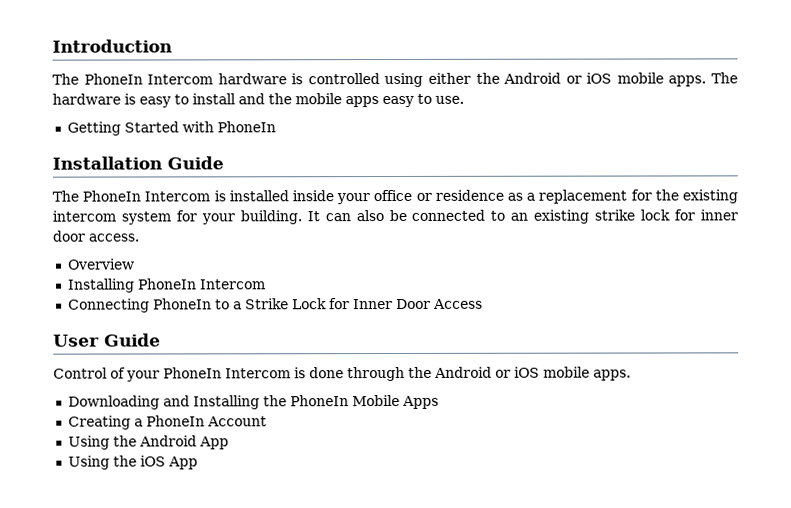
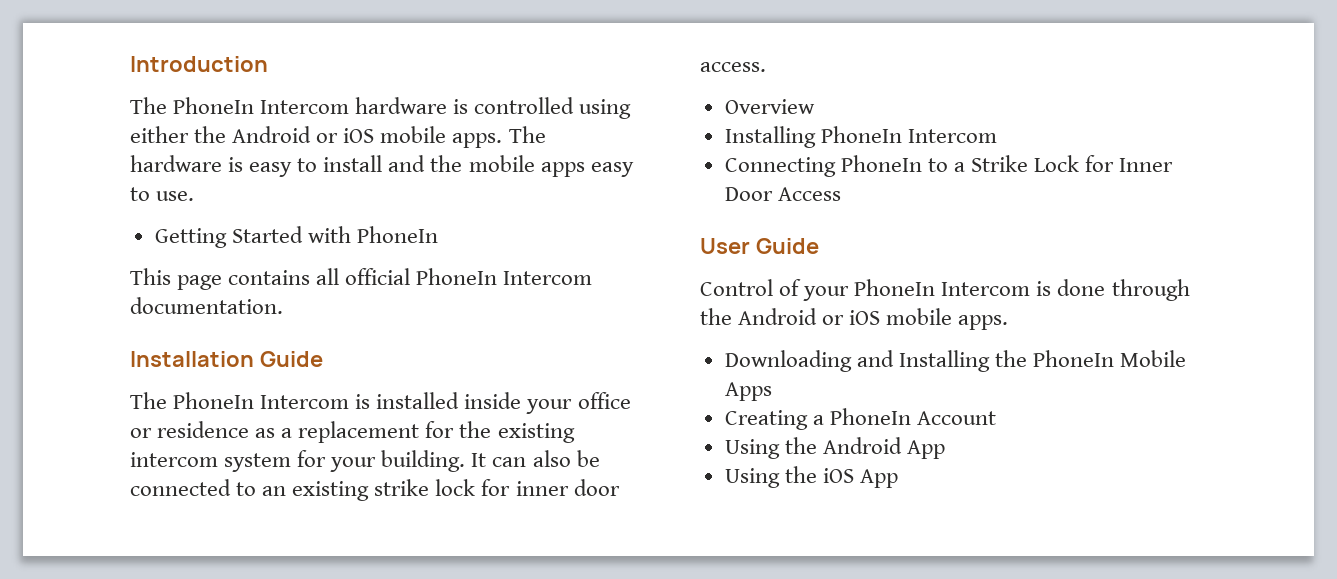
+ This page contains all official PhoneIn Intercom documentation.

